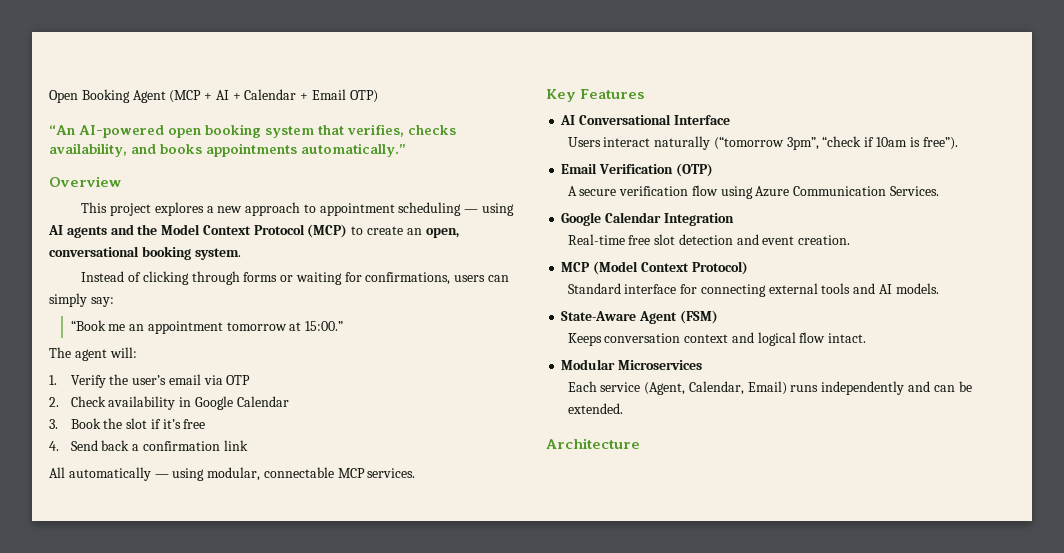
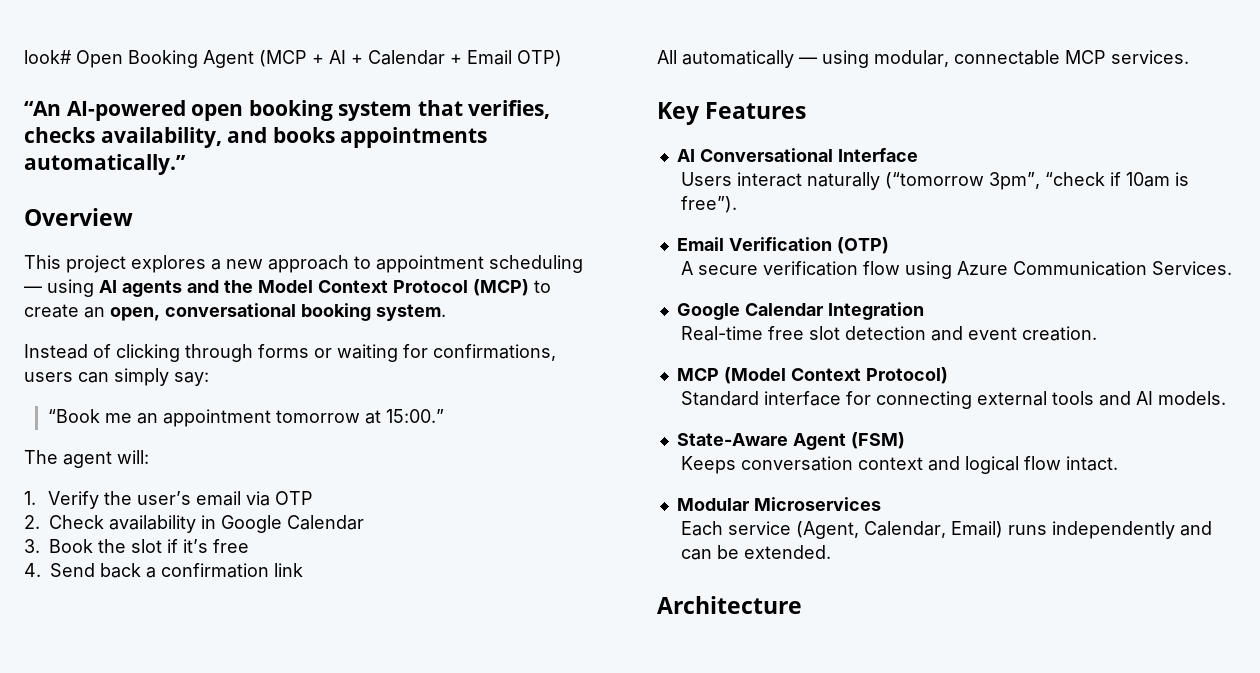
- Open Booking Agent (MCP + AI + Calendar + Email OTP)
+ look# Open Booking Agent (MCP + AI + Calendar + Email OTP)

